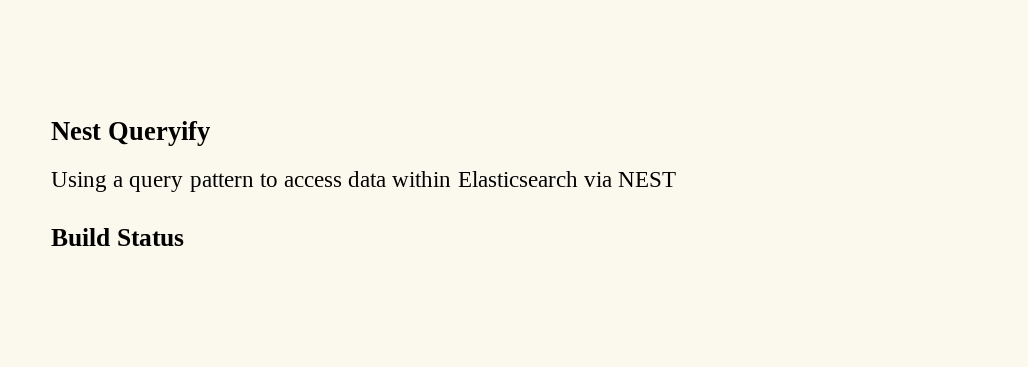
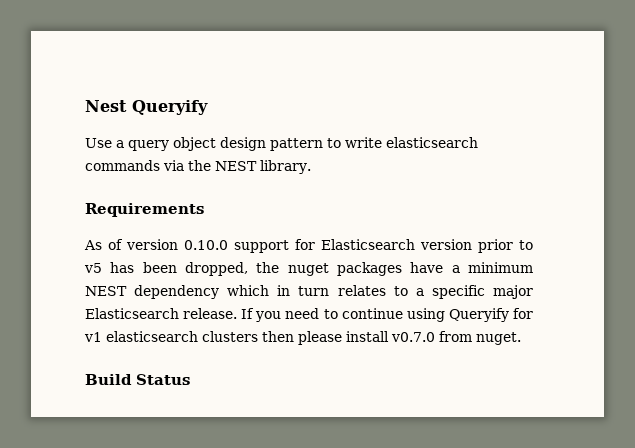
- Using a query pattern to access data within Elasticsearch via NEST
+ Use a query object design pattern to write elasticsearch commands via the NEST library.
+ Requirements
+ As of version 0.10.0 support for Elasticsearch version prior to v5 has been dropped, the nuget packages have a minimum NEST dependency which in turn relates to a specific major Elasticsearch release. If you need to continue using Queryify for v1 elasticsearch clusters then please install v0.7.0 from nuget.

